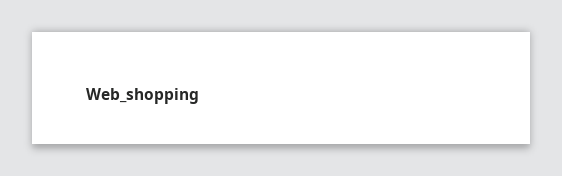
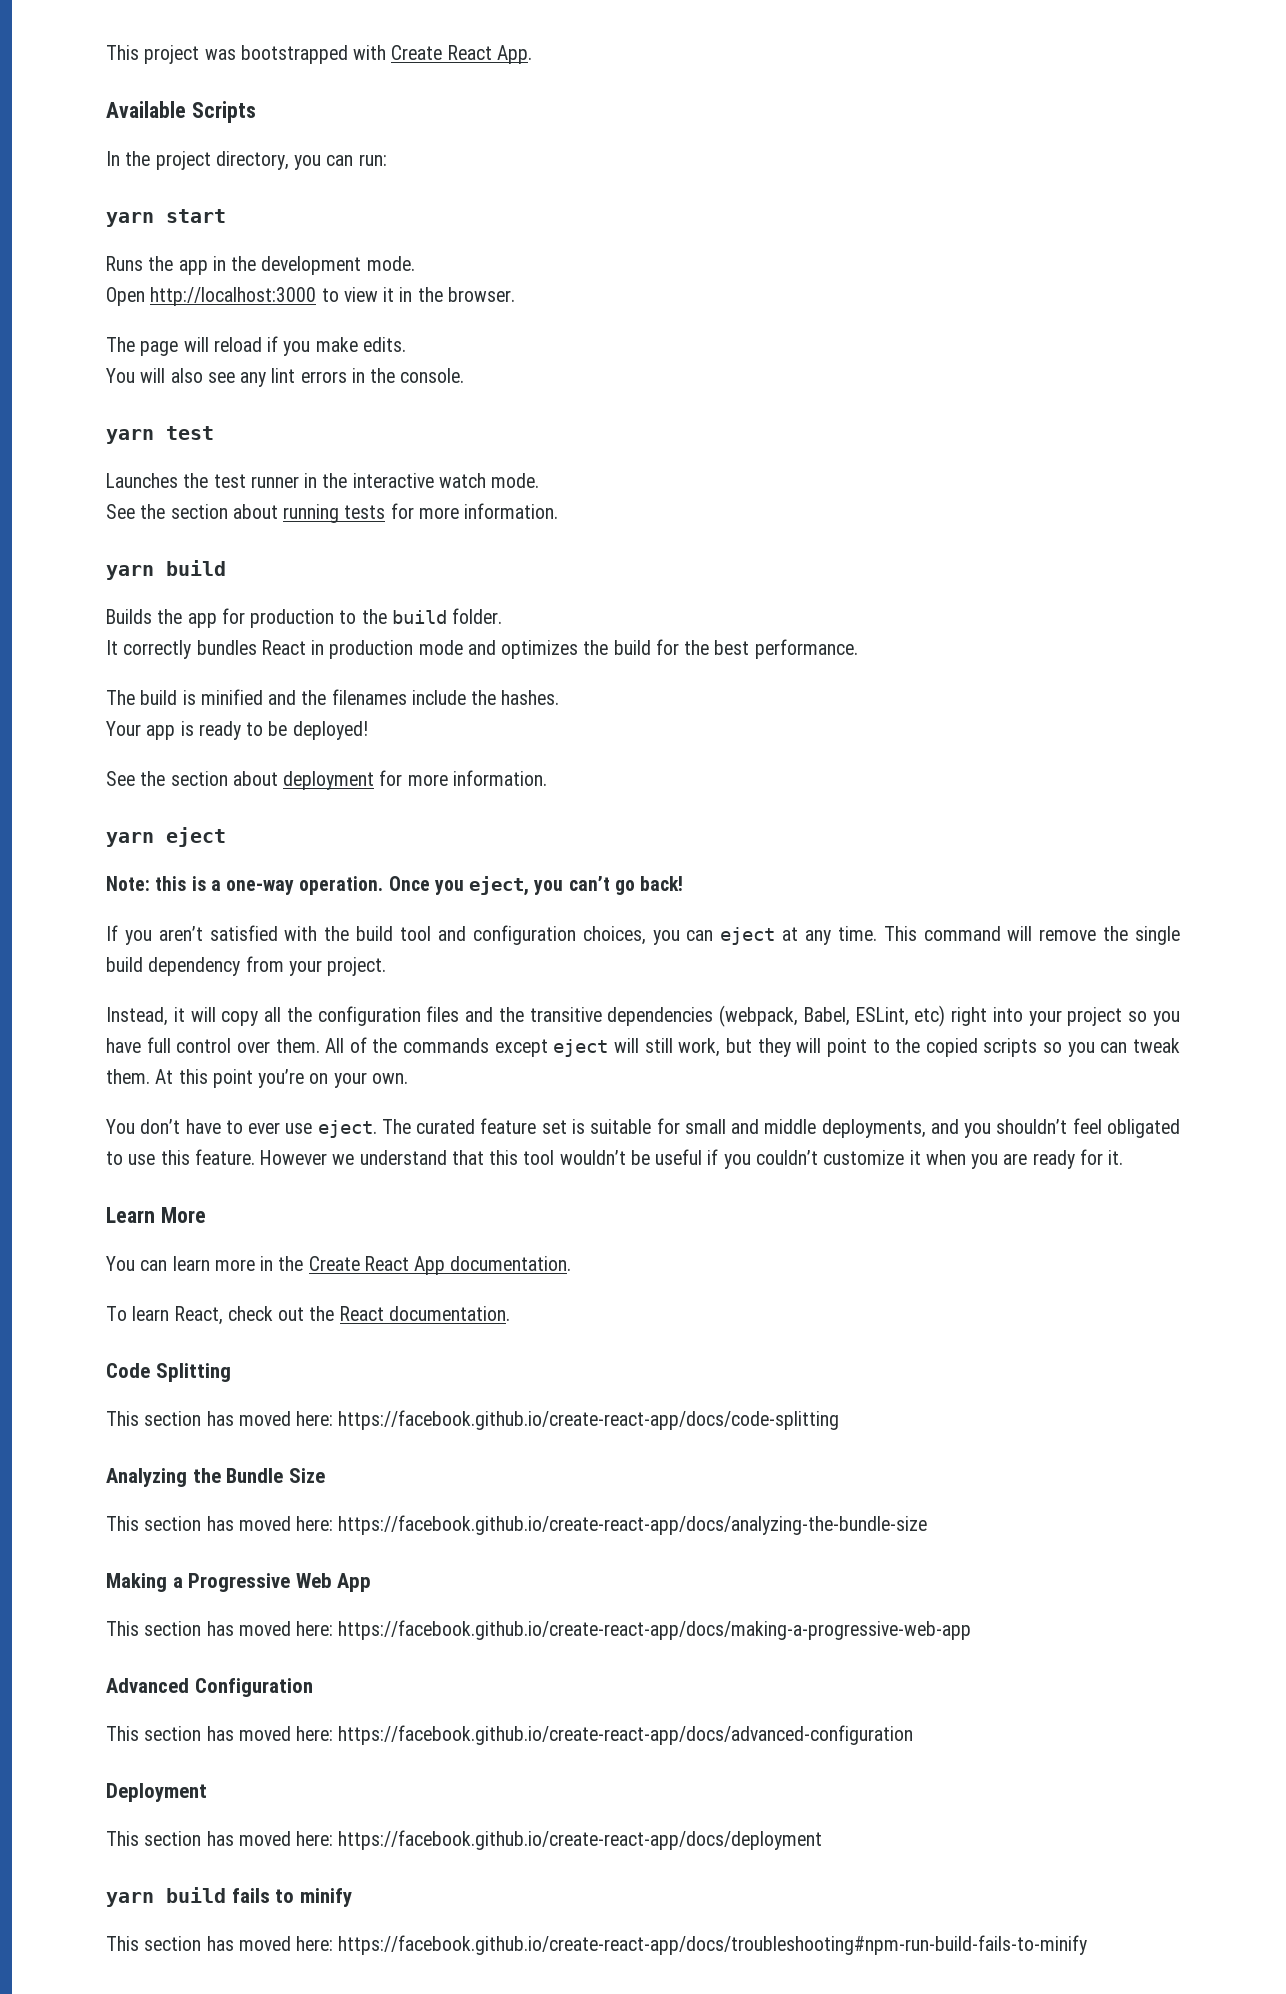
- Web_shopping
+ This project was bootstrapped with Create React App.
+ Available Scripts
+ In the project directory, you can run:
+ yarn start
+ Runs the app in the development mode.
+ Open http://localhost:3000 to view it in the browser.
+ The page will reload if you make edits.
+ You will also see any lint errors in the console.
+ yarn test
+ Launches the test runner in the interactive watch mode.
+ See the section about running tests for more information.
+ yarn build
+ Builds the app for production to the build folder.
+ It correctly bundles React in production mode and optimizes the build for the best performance.
+ The build is minified and the filenames include the hashes.
+ Your app is ready to be deployed!
+ See the section about deployment for more information.
+ yarn eject
+ Note: this is a one-way operation. Once you eject, you can’t go back!
+ If you aren’t satisfied with the build tool and configuration choices, you can eject at any time. This command will remove the single build dependency from your project.
+ Instead, it will copy all the configuration files and the transitive dependencies (webpack, Babel, ESLint, etc) right into your project so you have full control over them. All of the commands except eject will still work, but they will point to the copied scripts so you can tweak them. At this point you’re on your own.
+ You don’t have to ever use eject. The curated feature set is suitable for small and middle deployments, and you shouldn’t feel obligated to use this feature. However we understand that this tool wouldn’t be useful if you couldn’t customize it when you are ready for it.
+ Learn More
+ You can learn more in the Create React App documentation.
+ To learn React, check out the React documentation.
+ Code Splitting
+ This section has moved here: https://facebook.github.io/create-react-app/docs/code-splitting
+ Analyzing the Bundle Size
+ This section has moved here: https://facebook.github.io/create-react-app/docs/analyzing-the-bundle-size
+ Making a Progressive Web App
+ This section has moved here: https://facebook.github.io/create-react-app/docs/making-a-progressive-web-app
+ Advanced Configuration
+ This section has moved here: https://facebook.github.io/create-react-app/docs/advanced-configuration
+ Deployment
+ This section has moved here: https://facebook.github.io/create-react-app/docs/deployment
+ yarn build fails to minify
+ This section has moved here: https://facebook.github.io/create-react-app/docs/troubleshooting#npm-run-build-fails-to-minify

